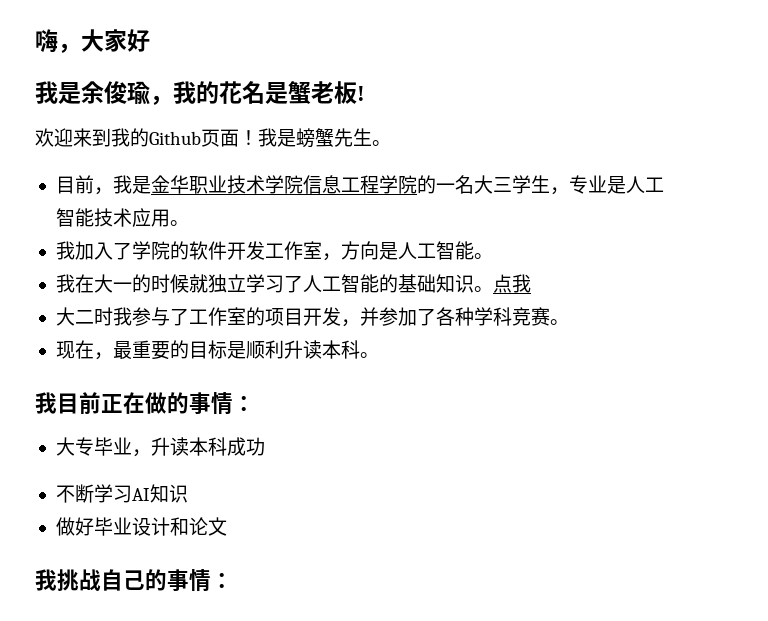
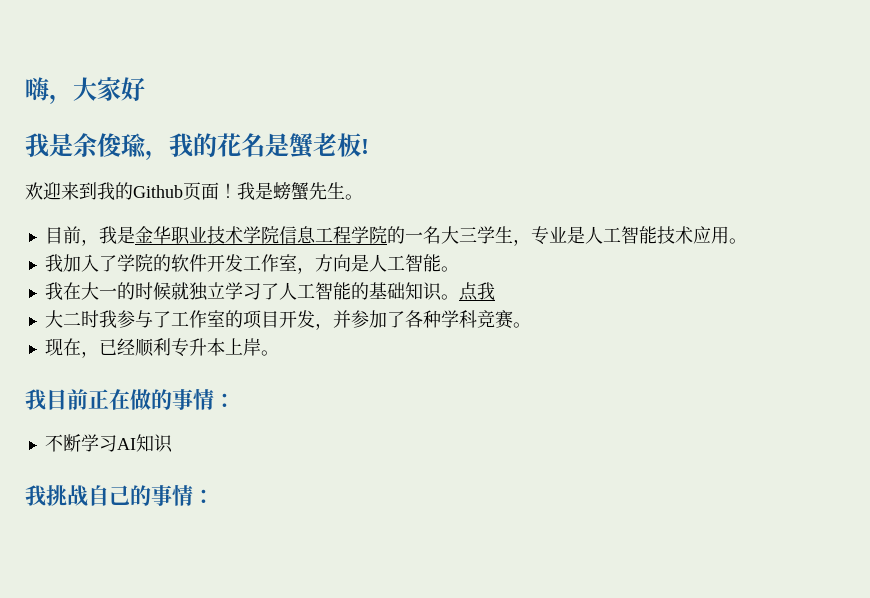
- 现在，最重要的目标是顺利升读本科。
+ 现在，已经顺利专升本上岸。
- 大专毕业，升读本科成功
- 做好毕业设计和论文

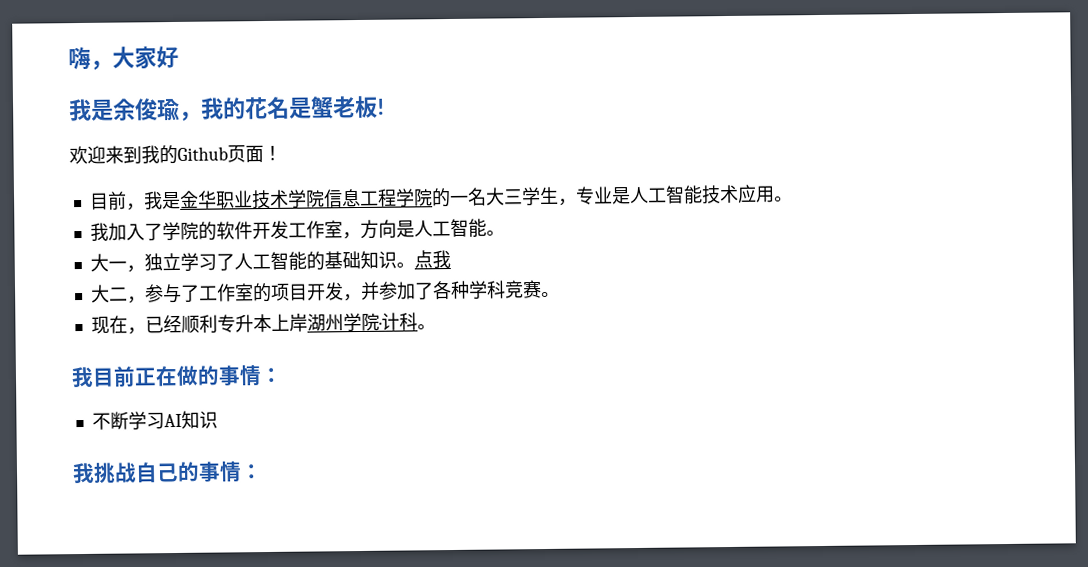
- 我是螃蟹先生。
- 我在大一的时候就独立学习了人工智能的基础知识。
+ 大一，独立学习了人工智能的基础知识。
- 大二时我参与了工作室的项目开发，并参加了各种学科竞赛。
+ 大二，参与了工作室的项目开发，并参加了各种学科竞赛。
- 现在，已经顺利专升本上岸。
+ 现在，已经顺利专升本上岸湖州学院·计科。

